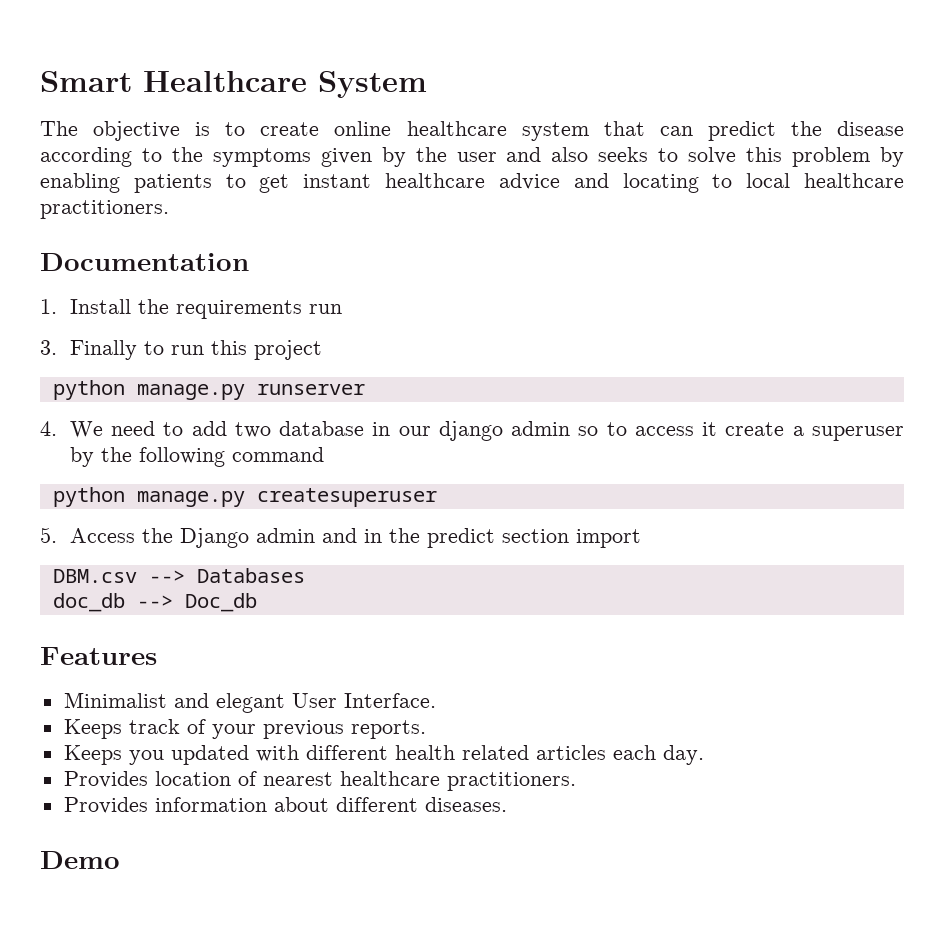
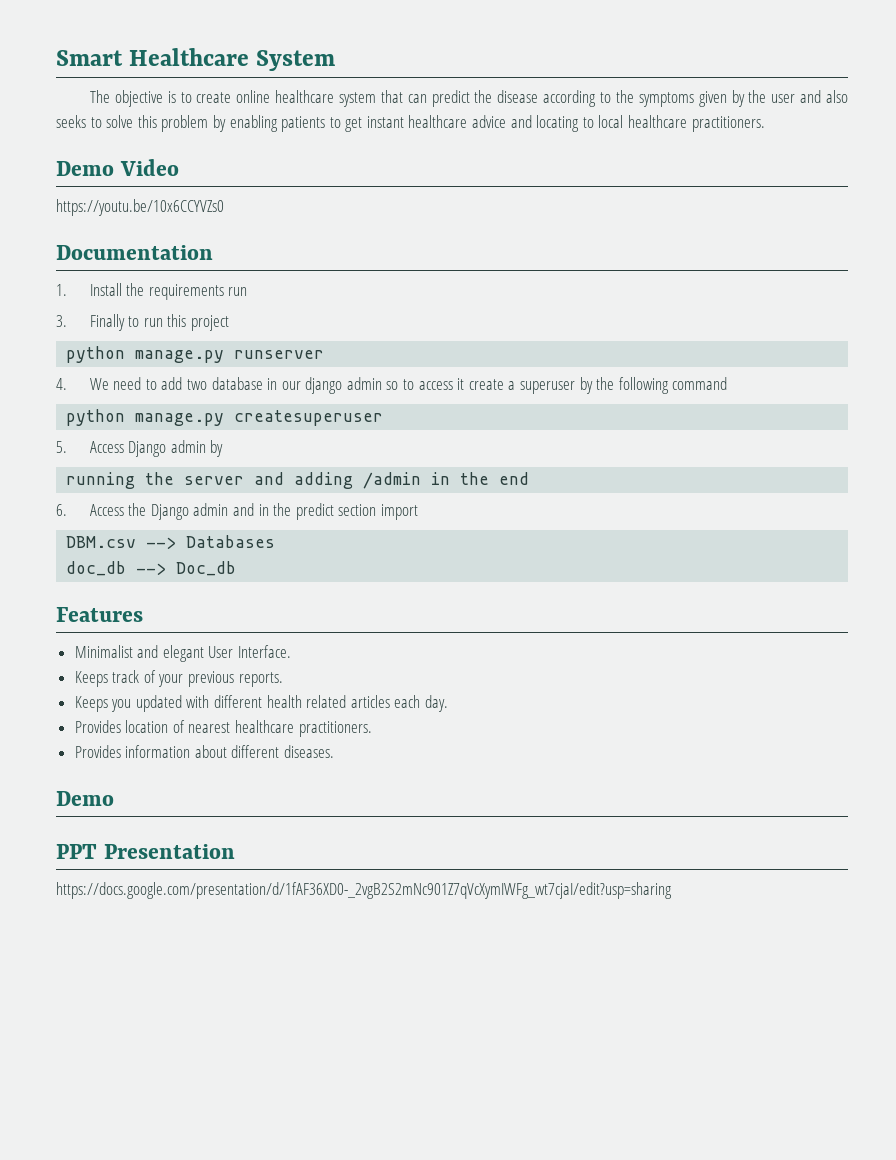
+ Demo Video
+ https://youtu.be/10x6CCYVZs0
- 5. Access the Django admin and in the predict section import
+ 5. Access Django admin by
+ running the server and adding /admin in the end
+ 6. Access the Django admin and in the predict section import
+ PPT Presentation
+ https://docs.google.com/presentation/d/1fAF36XD0-_2vgB2S2mNc901Z7qVcXymIWFg_wt7cjaI/edit?usp=sharing

